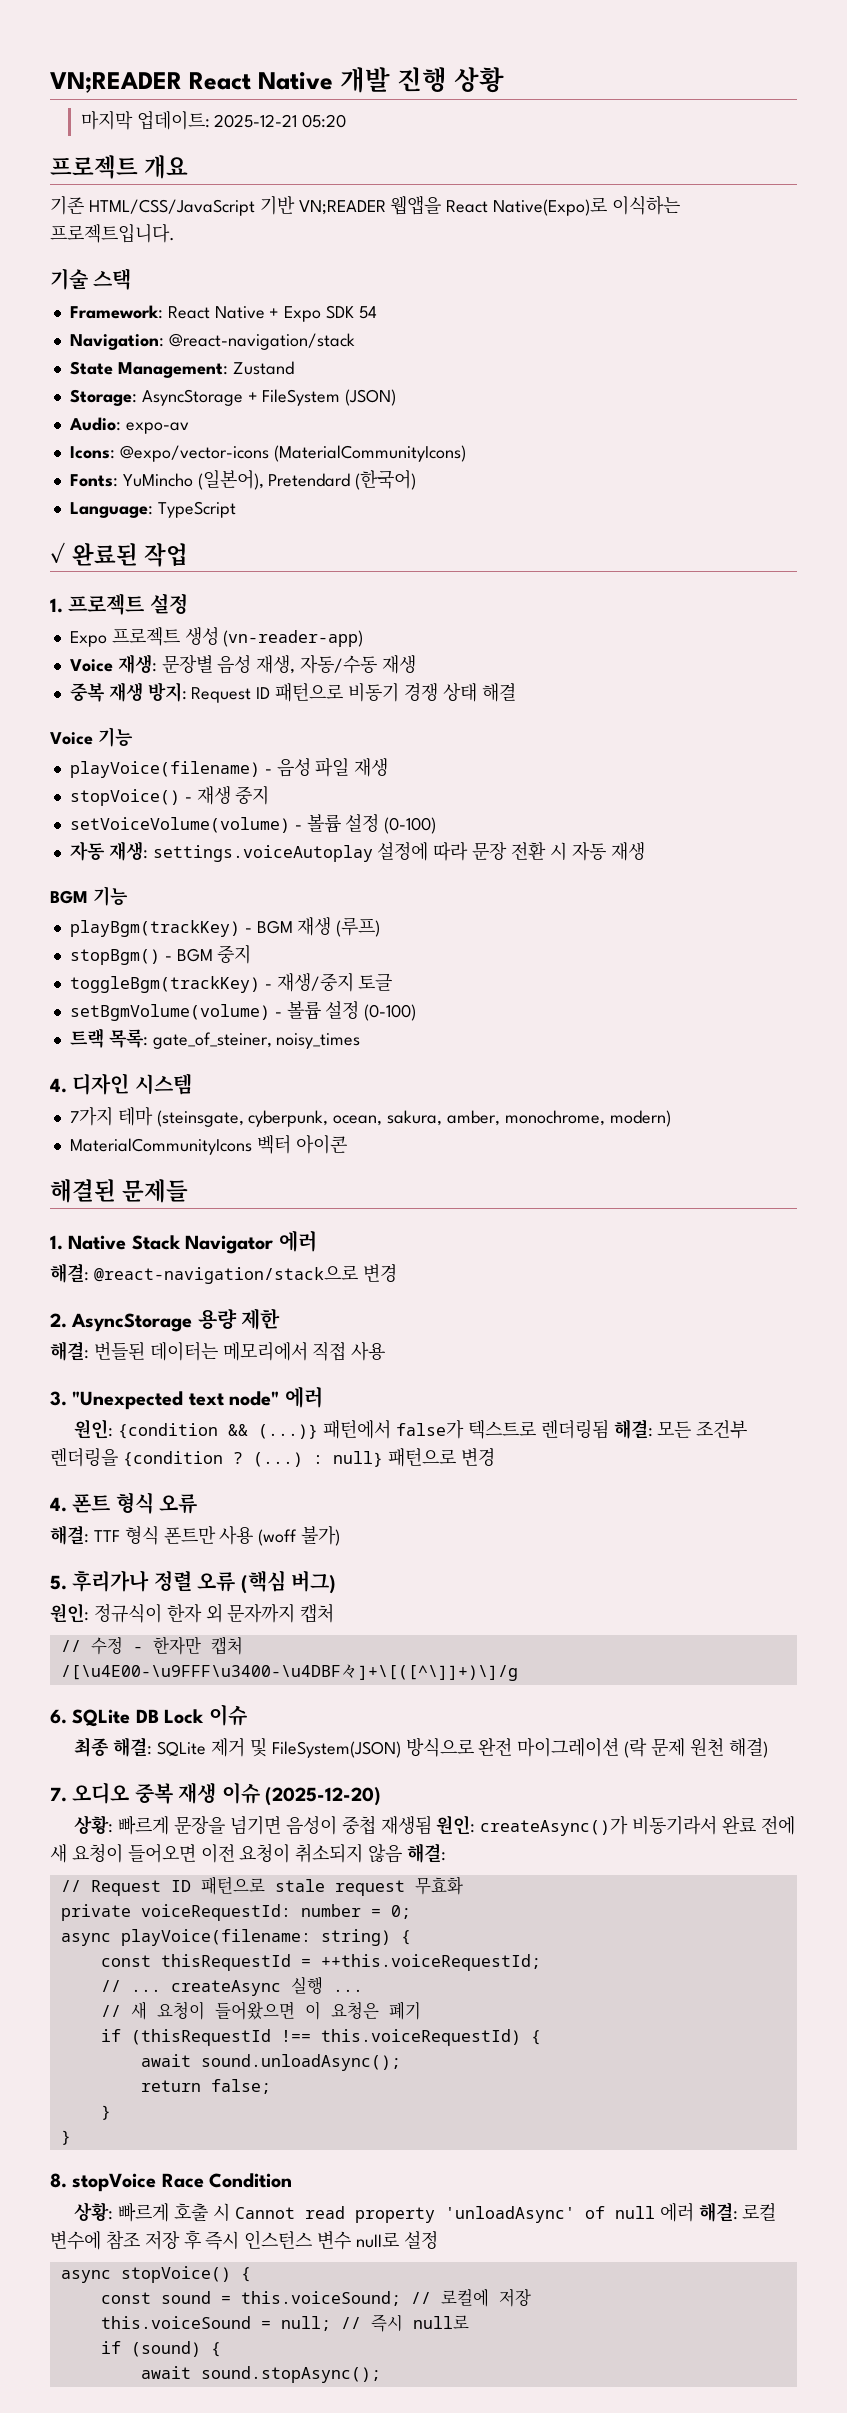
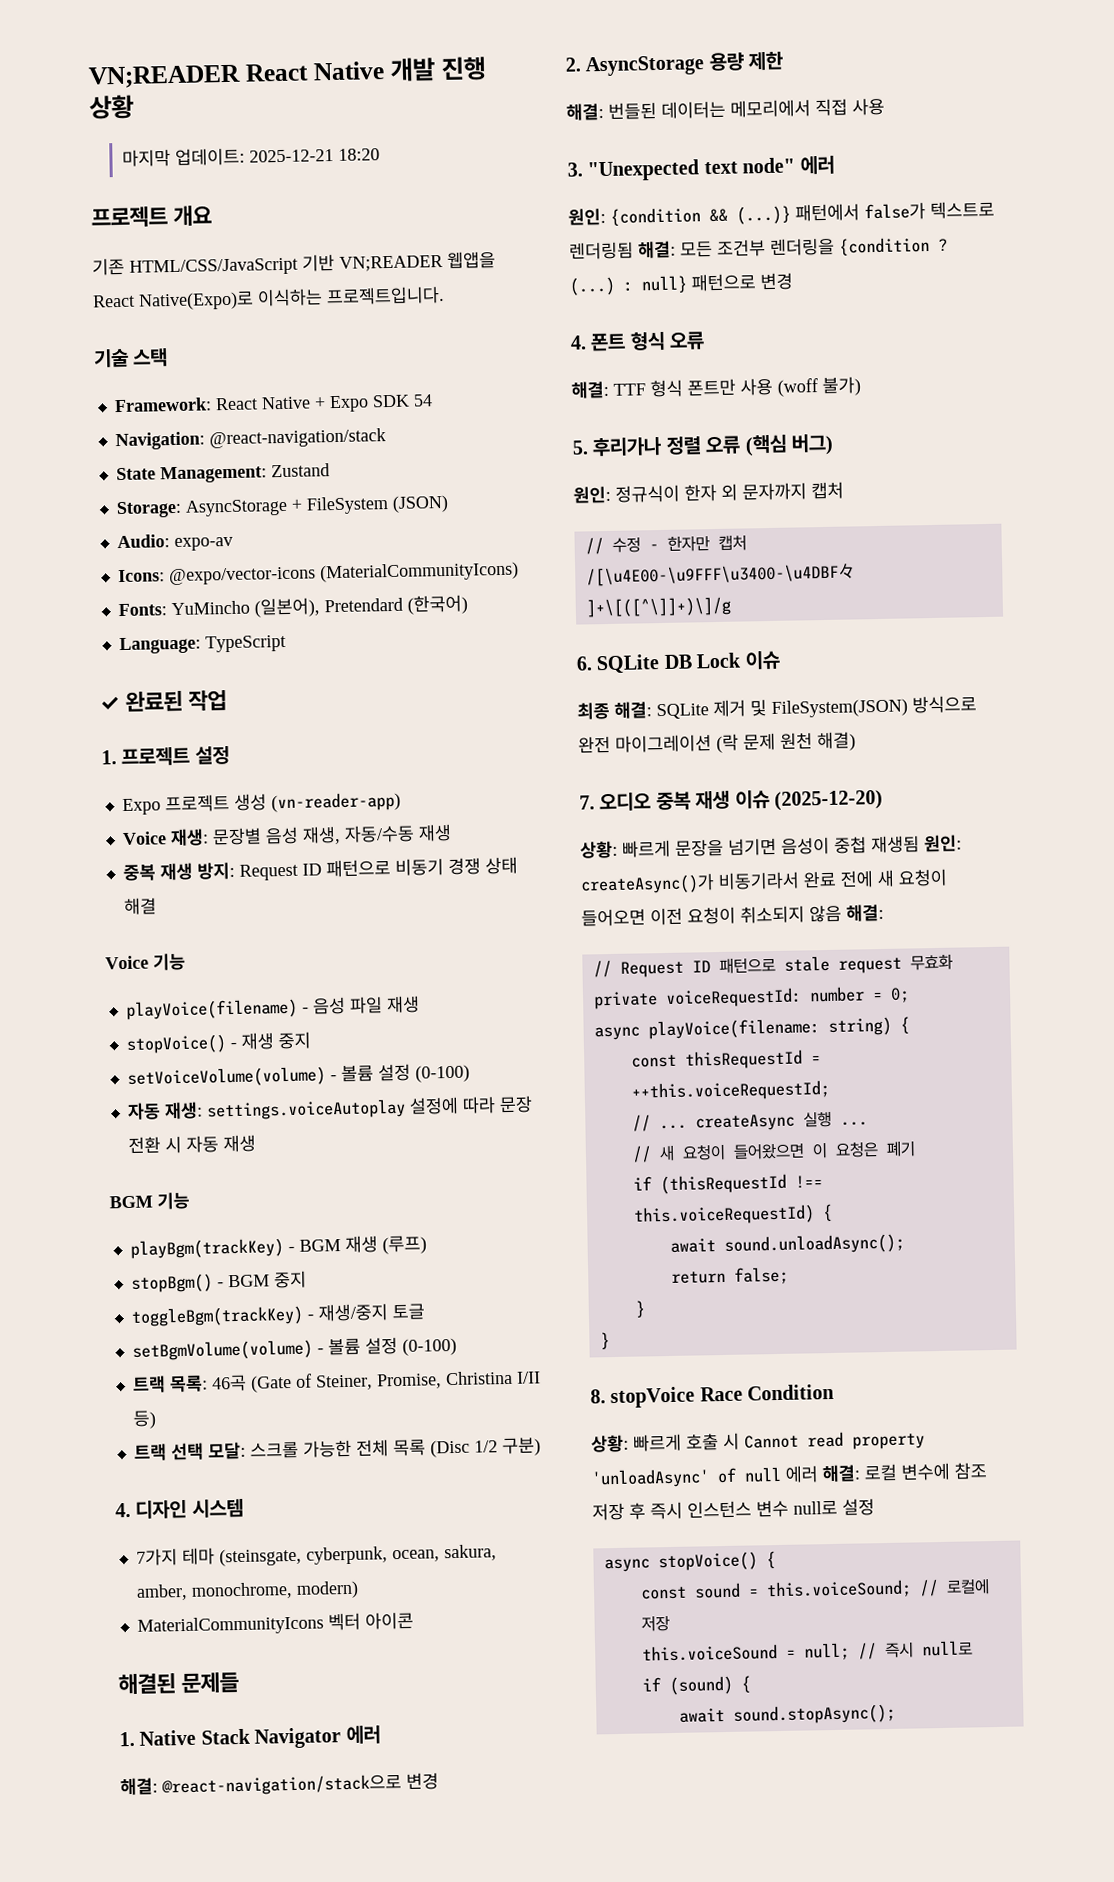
- 마지막 업데이트: 2025-12-21 05:20
+ 마지막 업데이트: 2025-12-21 18:20
- 트랙 목록: gate_of_steiner, noisy_times
+ 트랙 목록: 46곡 (Gate of Steiner, Promise, Christina I/II 등)
+ 트랙 선택 모달: 스크롤 가능한 전체 목록 (Disc 1/2 구분)

